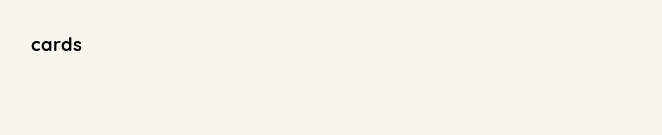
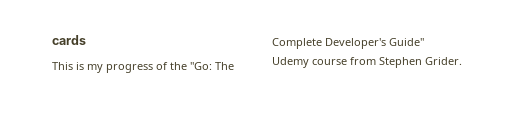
+ This is my progress of the "Go: The Complete Developer's Guide" Udemy course from Stephen Grider.

